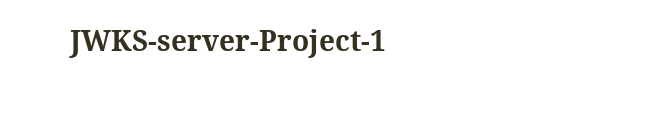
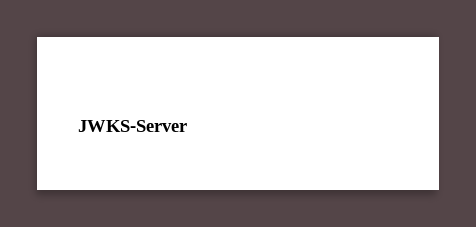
- JWKS-server-Project-1
+ JWKS-Server

